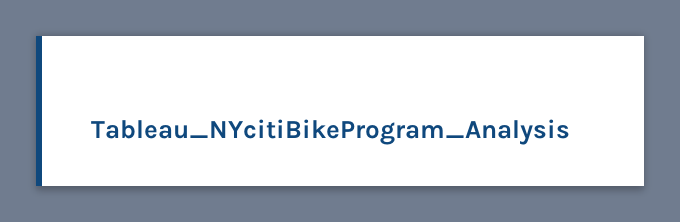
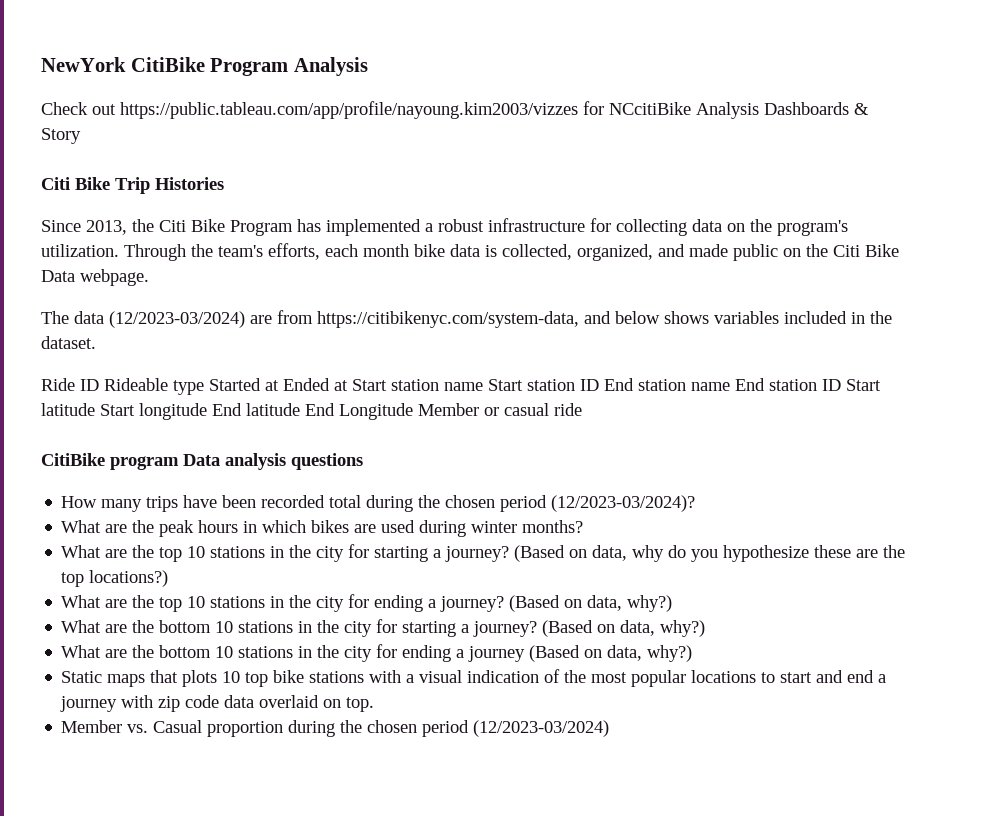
- Tableau_NYcitiBikeProgram_Analysis
+ NewYork CitiBike Program Analysis
+ Check out https://public.tableau.com/app/profile/nayoung.kim2003/vizzes for NCcitiBike Analysis Dashboards & Story
+ Citi Bike Trip Histories
+ Since 2013, the Citi Bike Program has implemented a robust infrastructure for collecting data on the program's utilization. Through the team's efforts, each month bike data is collected, organized, and made public on the Citi Bike Data webpage.
+ The data (12/2023-03/2024) are from https://citibikenyc.com/system-data, and below shows variables included in the dataset.
+ Ride ID Rideable type Started at Ended at Start station name Start station ID End station name End station ID Start latitude Start longitude End latitude End Longitude Member or casual ride
+ CitiBike program Data analysis questions
+ How many trips have been recorded total during the chosen period (12/2023-03/2024)?
+ What are the peak hours in which bikes are used during winter months?
+ What are the top 10 stations in the city for starting a journey? (Based on data, why do you hypothesize these are the top locations?)
+ What are the top 10 stations in the city for ending a journey? (Based on data, why?)
+ What are the bottom 10 stations in the city for starting a journey? (Based on data, why?)
+ What are the bottom 10 stations in the city for ending a journey (Based on data, why?)
+ Static maps that plots 10 top bike stations with a visual indication of the most popular locations to start and end a journey with zip code data overlaid on top.
+ Member vs. Casual proportion during the chosen period (12/2023-03/2024)

